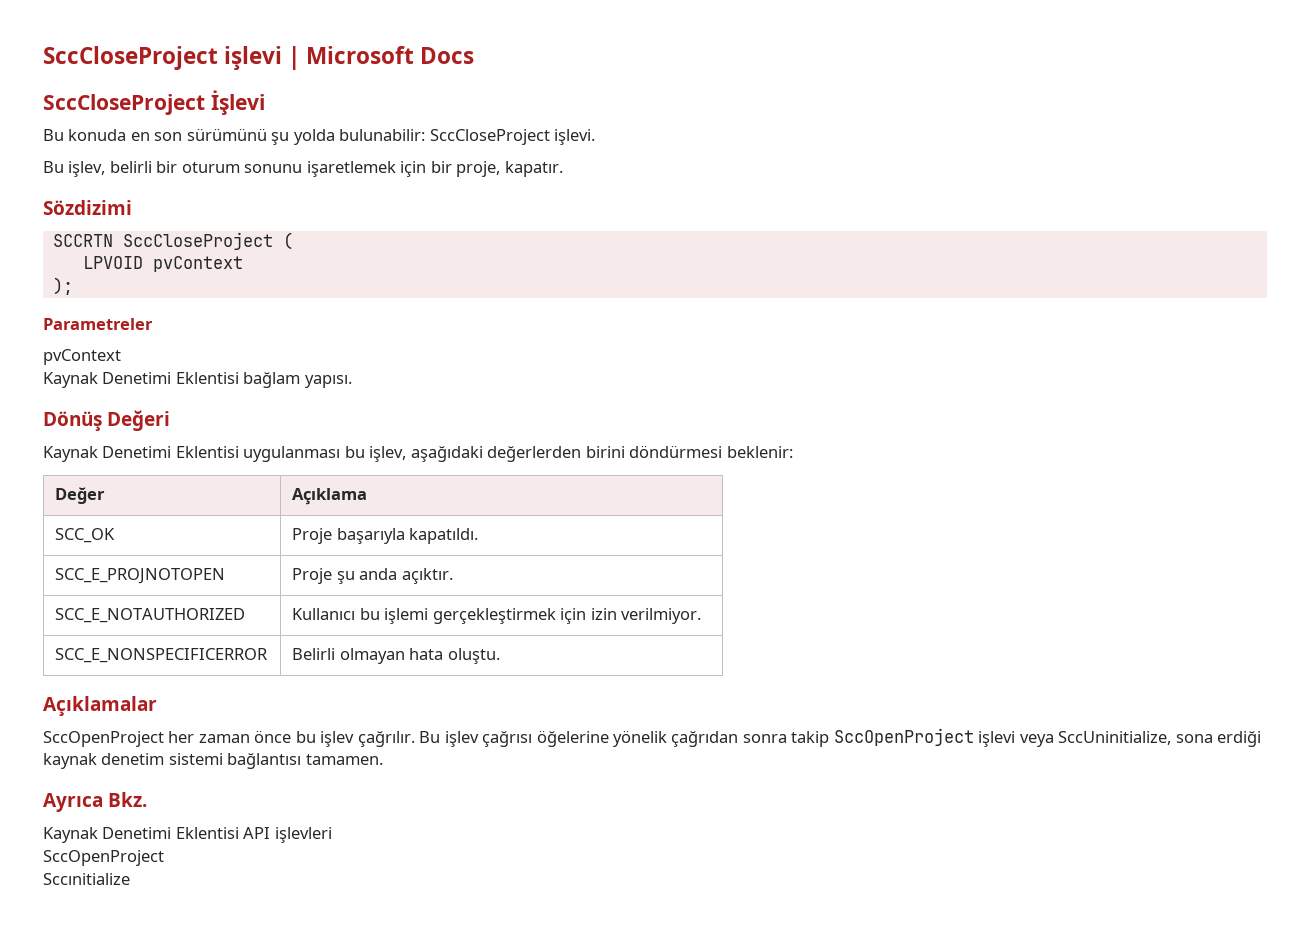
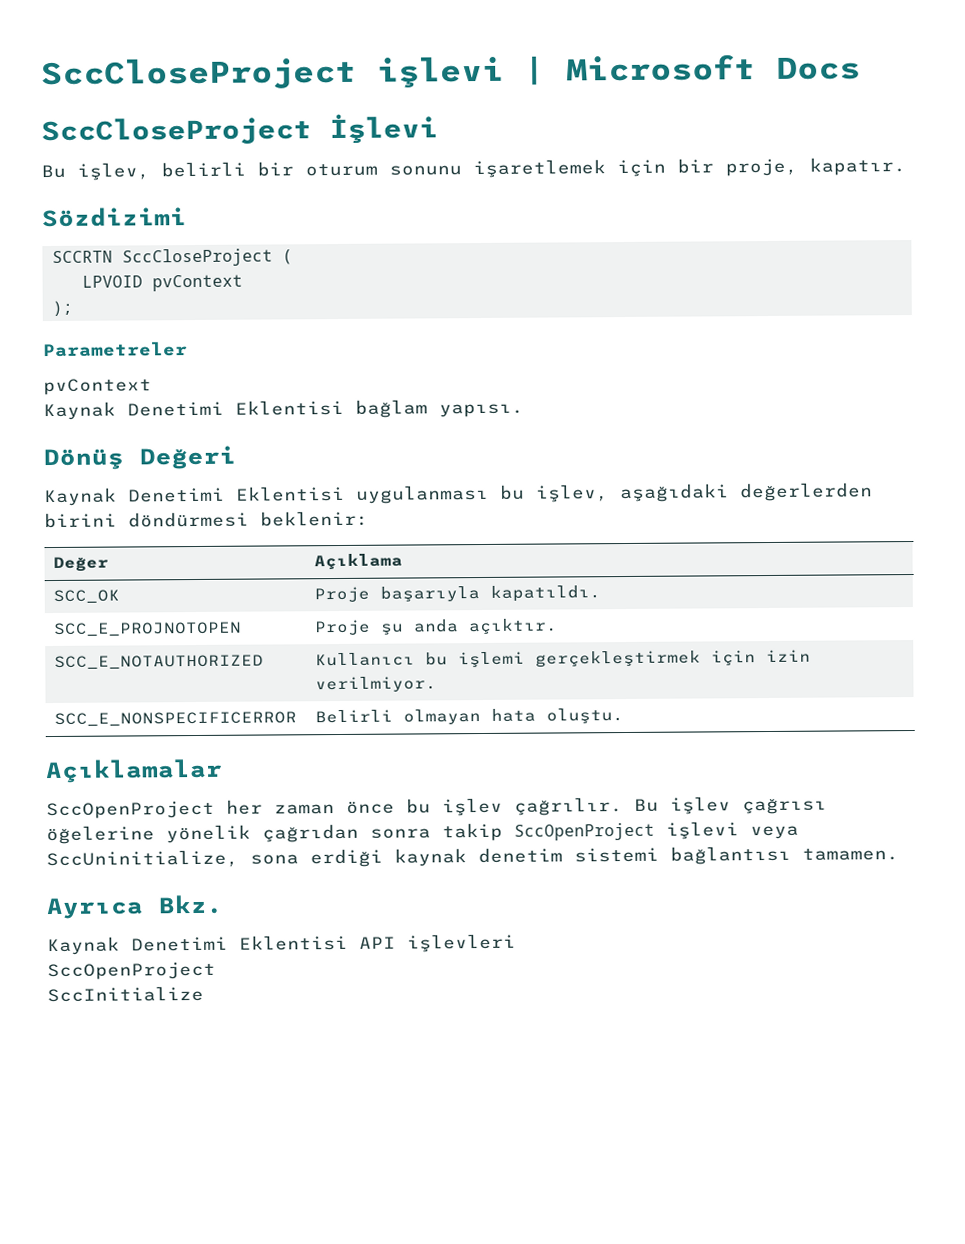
- Bu konuda en son sürümünü şu yolda bulunabilir: SccCloseProject işlevi.
- Sccınitialize
+ SccInitialize

